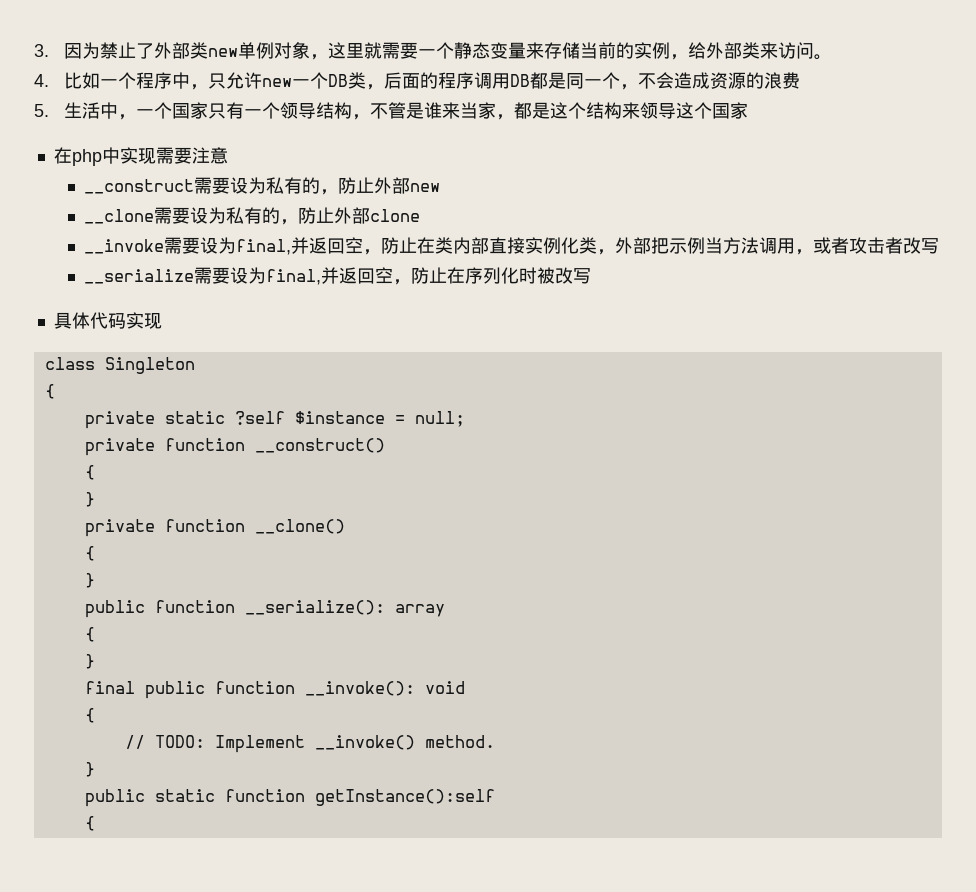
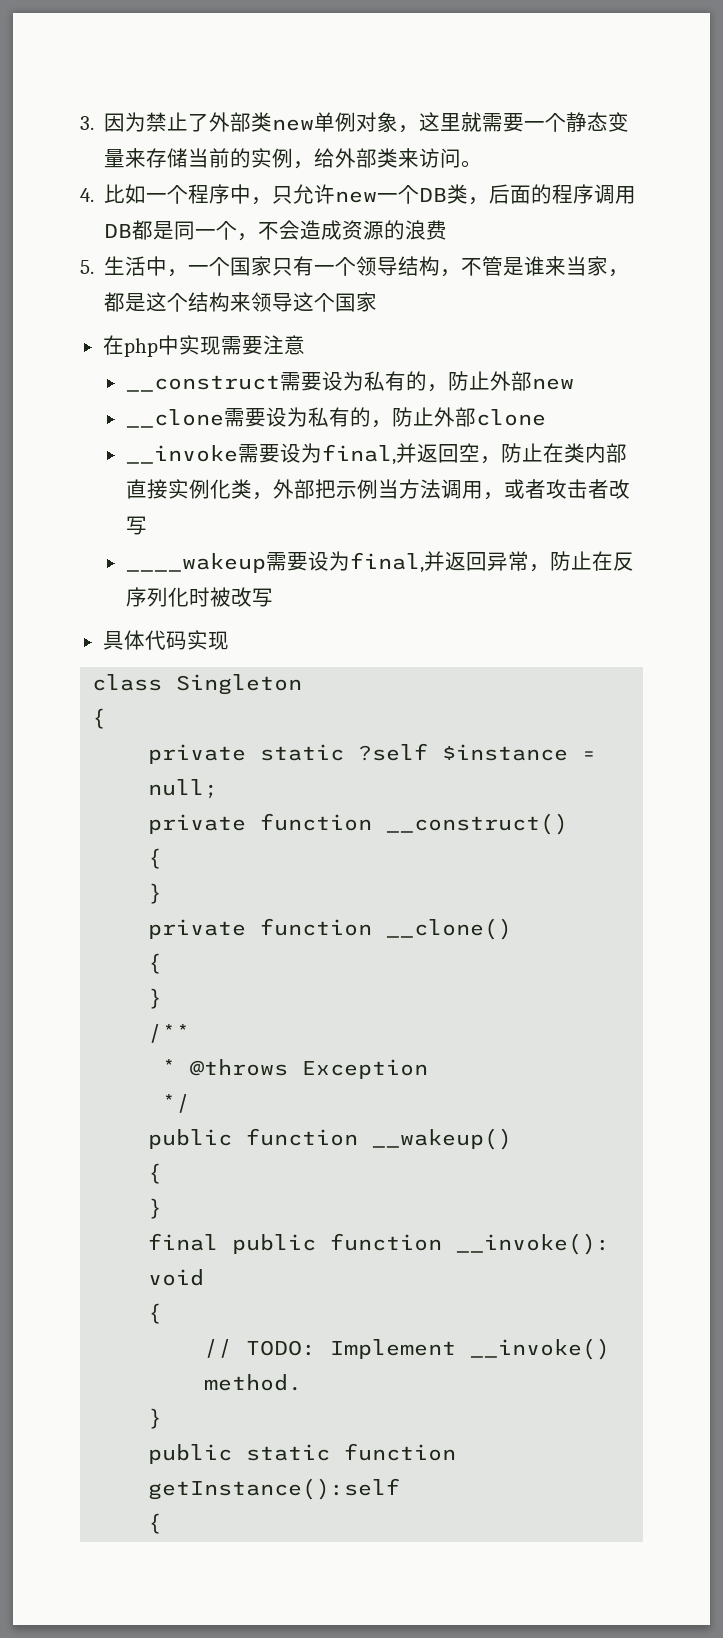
- __serialize需要设为final,并返回空，防止在序列化时被改写
+ ____wakeup需要设为final,并返回异常，防止在反序列化时被改写
- public function __serialize(): array
+ /**
+ * @throws Exception
+ */
+ public function __wakeup()

